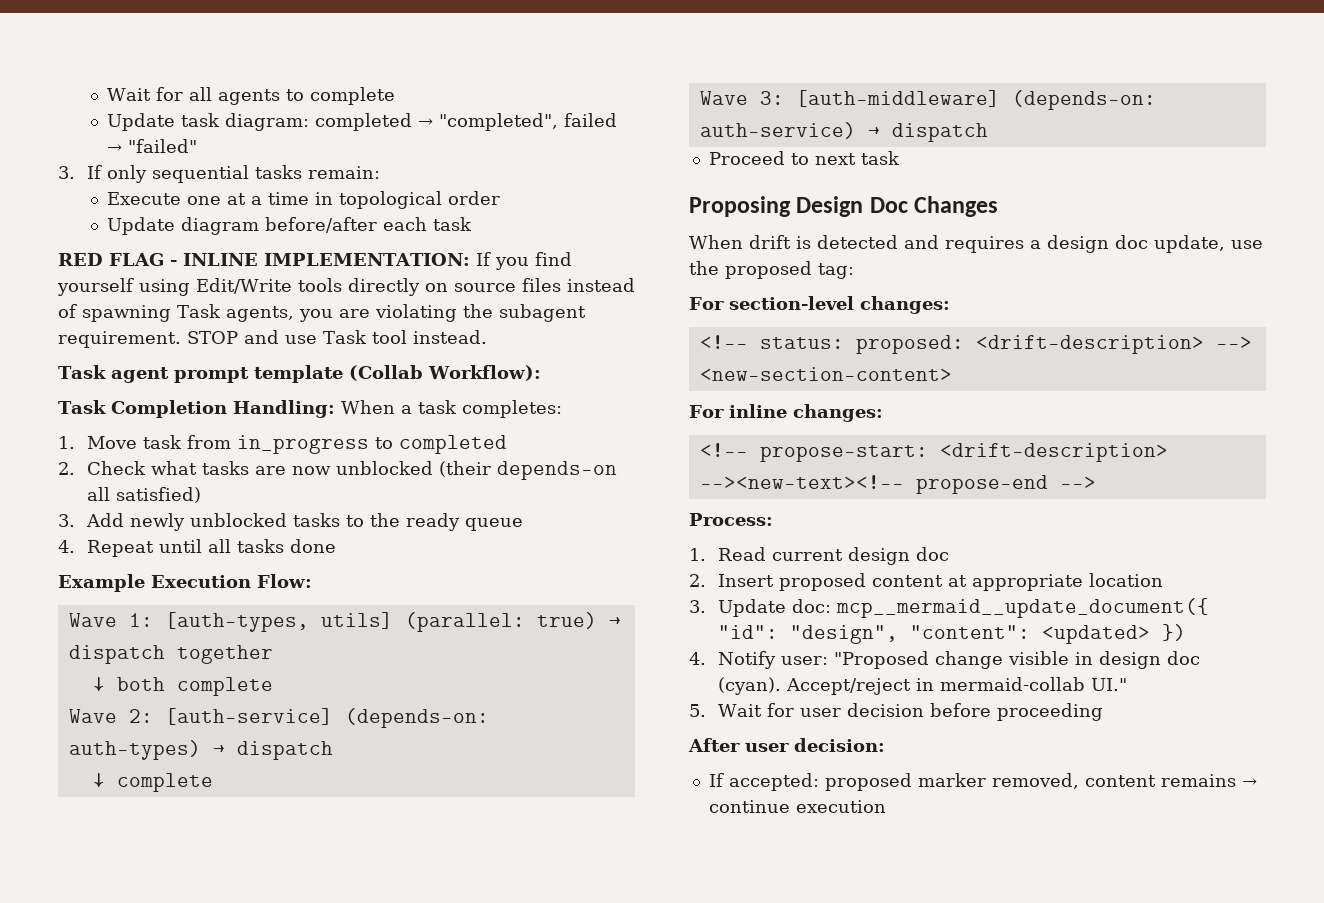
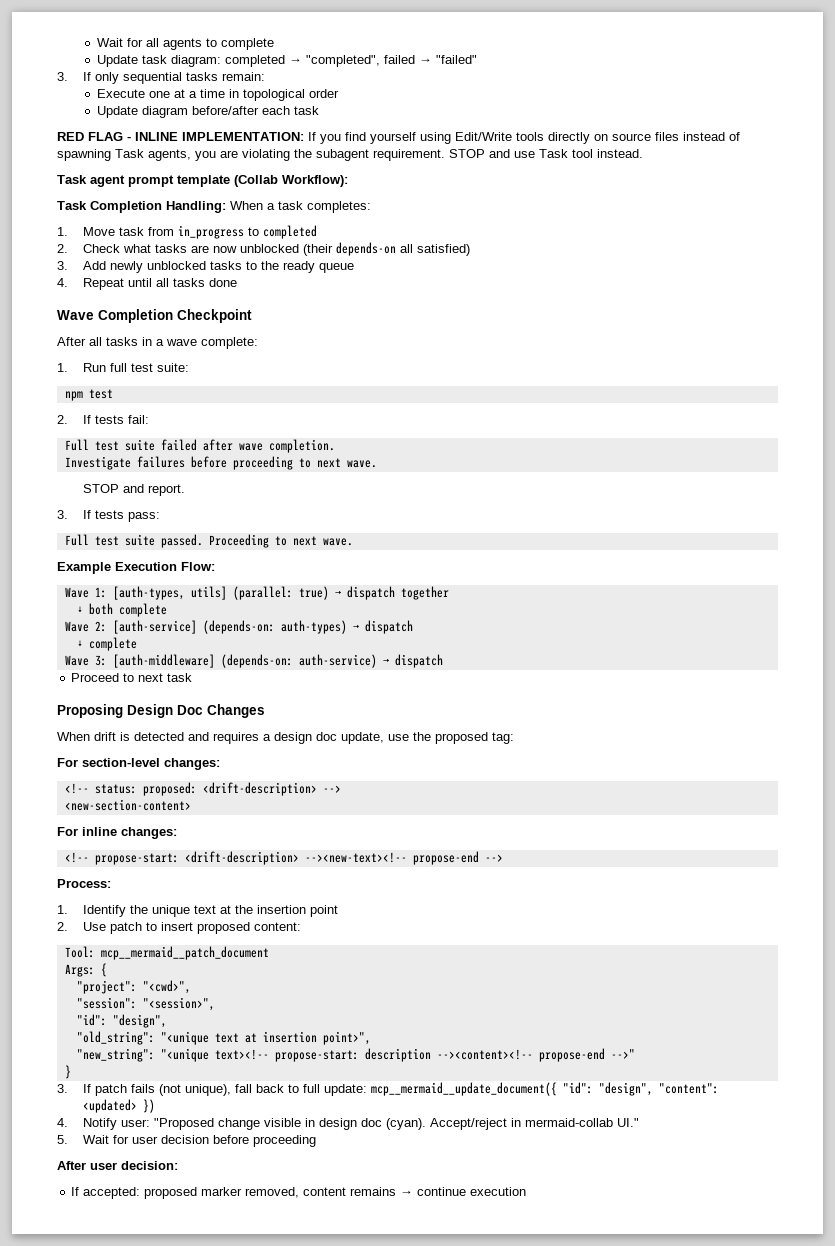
+ Wave Completion Checkpoint
+ After all tasks in a wave complete:
+ 1. Run full test suite:
+ npm test
+ 2. If tests fail:
+ Full test suite failed after wave completion.
+ Investigate failures before proceeding to next wave.
+ STOP and report.
+ 3. If tests pass:
+ Full test suite passed. Proceeding to next wave.
- 1. Read current design doc
- 2. Insert proposed content at appropriate location
- 3. Update doc: mcp__mermaid__update_document({ "id": "design", "content": <updated> })
+ 1. Identify the unique text at the insertion point
+ 2. Use patch to insert proposed content:
+ Tool: mcp__mermaid__patch_document
+ Args: {
+ "project": "<cwd>",
+ "session": "<session>",
+ "id": "design",
+ "old_string": "<unique text at insertion point>",
+ "new_string": "<unique text><!-- propose-start: description --><content><!-- propose-end -->"
+ }
+ 3. If patch fails (not unique), fall back to full update: mcp__mermaid__update_document({ "id": "design", "content": <updated> })

